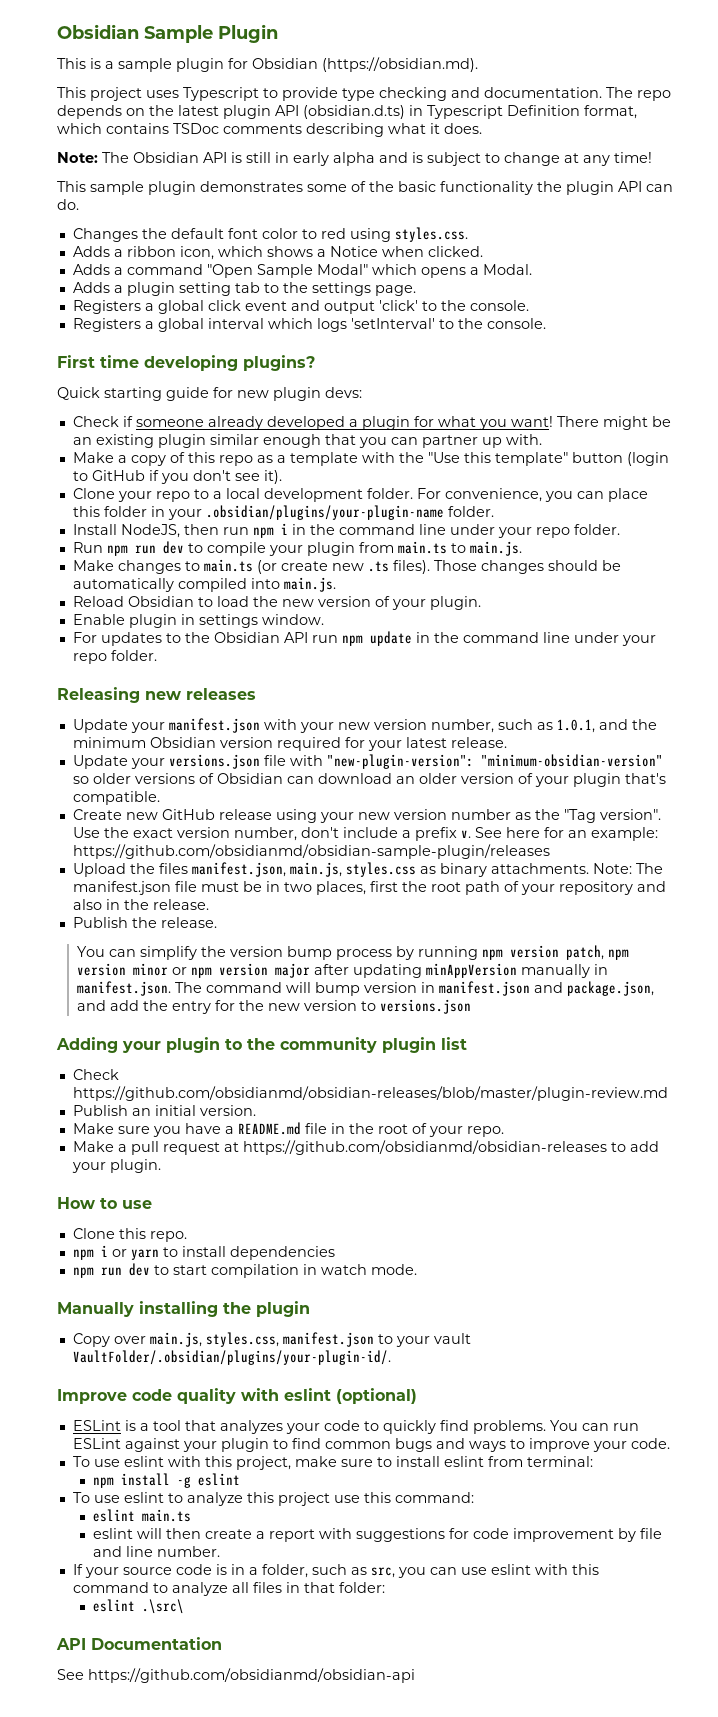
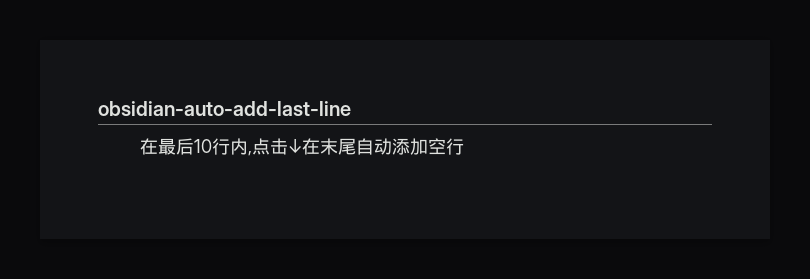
- Obsidian Sample Plugin
- This is a sample plugin for Obsidian (https://obsidian.md).
- This project uses Typescript to provide type checking and documentation. The repo depends on the latest plugin API (obsidian.d.ts) in Typescript Definition format, which contains TSDoc comments describing what it does.
- Note: The Obsidian API is still in early alpha and is subject to change at any time!
- This sample plugin demonstrates some of the basic functionality the plugin API can do.
- Changes the default font color to red using styles.css.
- Adds a ribbon icon, which shows a Notice when clicked.
- Adds a command "Open Sample Modal" which opens a Modal.
- Adds a plugin setting tab to the settings page.
- Registers a global click event and output 'click' to the console.
- Registers a global interval which logs 'setInterval' to the console.
- First time developing plugins?
- Quick starting guide for new plugin devs:
- Check if someone already developed a plugin for what you want! There might be an existing plugin similar enough that you can partner up with.
- Make a copy of this repo as a template with the "Use this template" button (login to GitHub if you don't see it).
- Clone your repo to a local development folder. For convenience, you can place this folder in your .obsidian/plugins/your-plugin-name folder.
- Install NodeJS, then run npm i in the command line under your repo folder.
- Run npm run dev to compile your plugin from main.ts to main.js.
- Make changes to main.ts (or create new .ts files). Those changes should be automatically compiled into main.js.
- Reload Obsidian to load the new version of your plugin.
- Enable plugin in settings window.
- For updates to the Obsidian API run npm update in the command line under your repo folder.
- Releasing new releases
- Update your manifest.json with your new version number, such as 1.0.1, and the minimum Obsidian version required for your latest release.
- Update your versions.json file with "new-plugin-version": "minimum-obsidian-version" so older versions of Obsidian can download an older version of your plugin that's compatible.
- Create new GitHub release using your new version number as the "Tag version". Use the exact version number, don't include a prefix v. See here for an example: https://github.com/obsidianmd/obsidian-sample-plugin/releases
- Upload the files manifest.json, main.js, styles.css as binary attachments. Note: The manifest.json file must be in two places, first the root path of your repository and also in the release.
- Publish the release.
- You can simplify the version bump process by running npm version patch, npm version minor or npm version major after updating minAppVersion manually in manifest.json. The command will bump version in manifest.json and package.json, and add the entry for the new version to versions.json
- Adding your plugin to the community plugin list
- Check https://github.com/obsidianmd/obsidian-releases/blob/master/plugin-review.md
- Publish an initial version.
- Make sure you have a README.md file in the root of your repo.
- Make a pull request at https://github.com/obsidianmd/obsidian-releases to add your plugin.
- How to use
- Clone this repo.
- npm i or yarn to install dependencies
- npm run dev to start compilation in watch mode.
- Manually installing the plugin
- Copy over main.js, styles.css, manifest.json to your vault VaultFolder/.obsidian/plugins/your-plugin-id/.
- Improve code quality with eslint (optional)
- ESLint is a tool that analyzes your code to quickly find problems. You can run ESLint against your plugin to find common bugs and ways to improve your code.
- To use eslint with this project, make sure to install eslint from terminal:
- npm install -g eslint
- To use eslint to analyze this project use this command:
- eslint main.ts
- eslint will then create a report with suggestions for code improvement by file and line number.
- If your source code is in a folder, such as src, you can use eslint with this command to analyze all files in that folder:
- eslint .\src\
- API Documentation
- See https://github.com/obsidianmd/obsidian-api
+ obsidian-auto-add-last-line
+ 在最后10行内,点击↓在末尾自动添加空行

